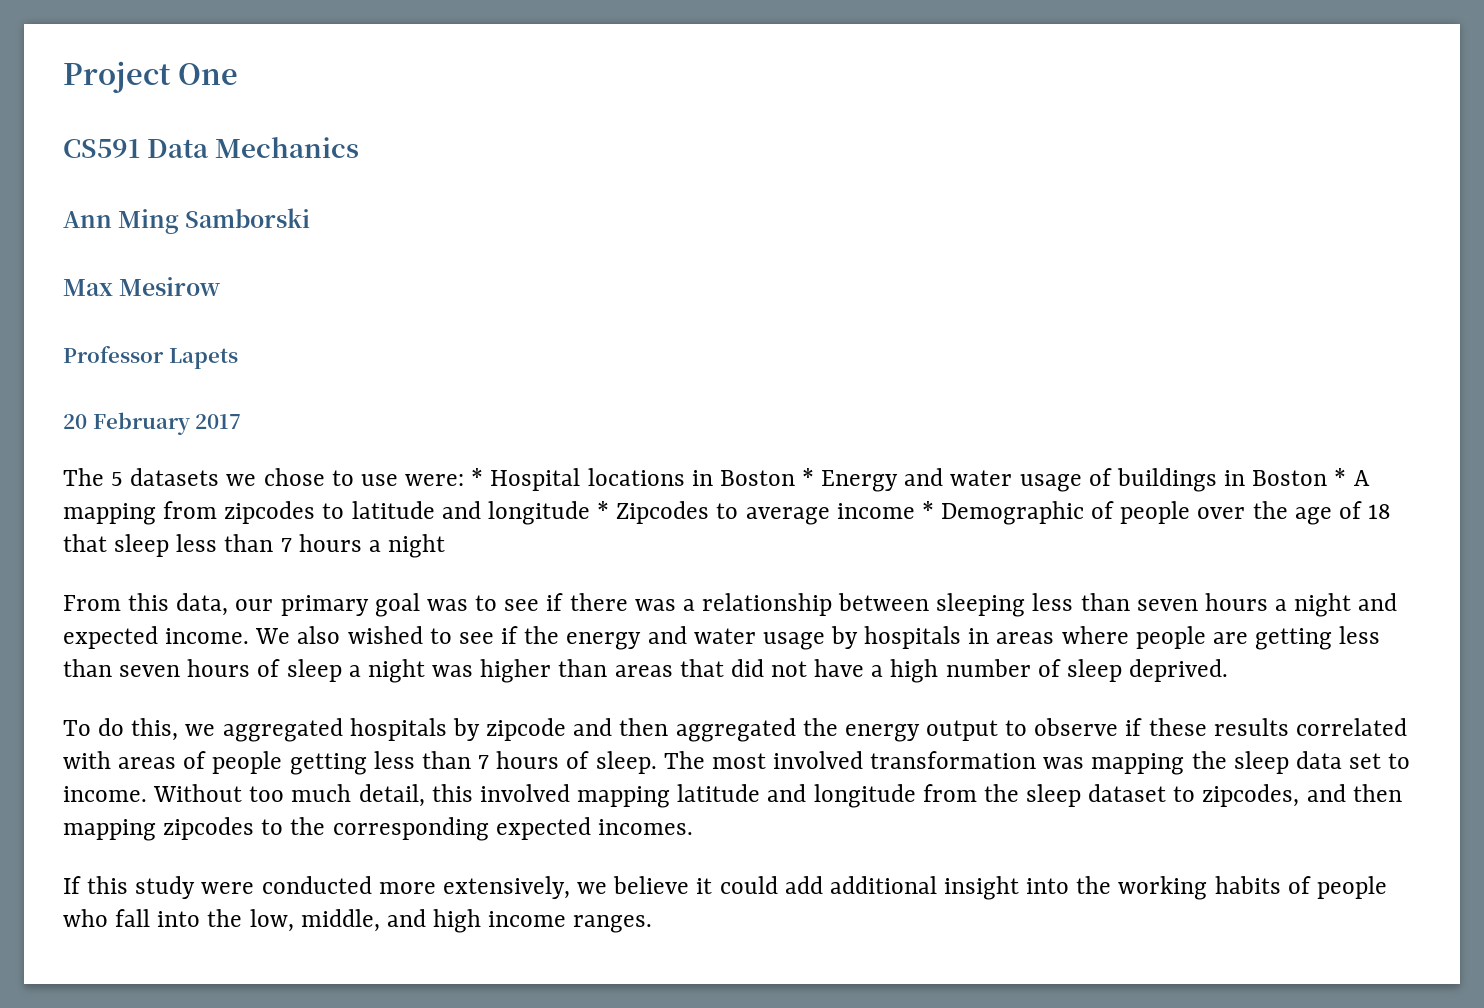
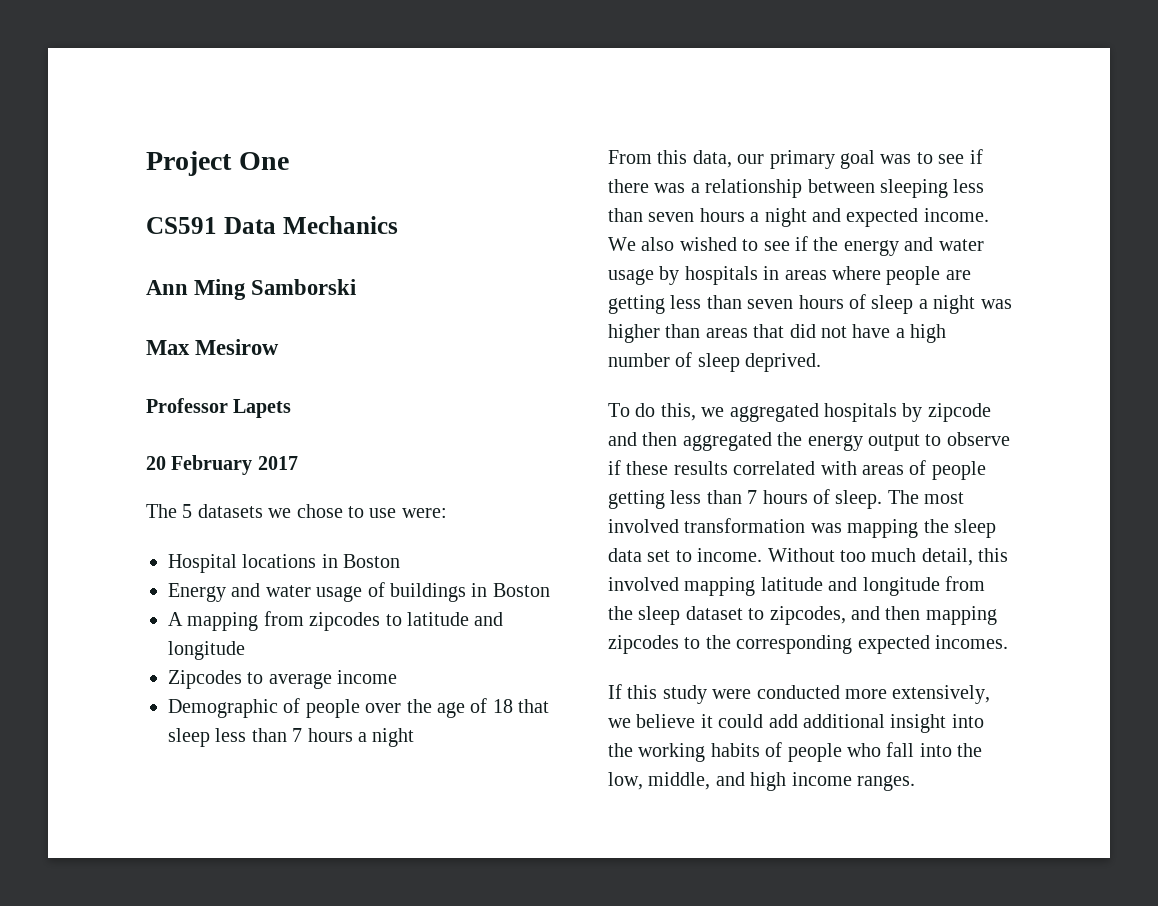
- The 5 datasets we chose to use were: * Hospital locations in Boston * Energy and water usage of buildings in Boston * A mapping from zipcodes to latitude and longitude * Zipcodes to average income * Demographic of people over the age of 18 that sleep less than 7 hours a night
+ The 5 datasets we chose to use were:
+ Hospital locations in Boston
+ Energy and water usage of buildings in Boston
+ A mapping from zipcodes to latitude and longitude
+ Zipcodes to average income
+ Demographic of people over the age of 18 that sleep less than 7 hours a night

